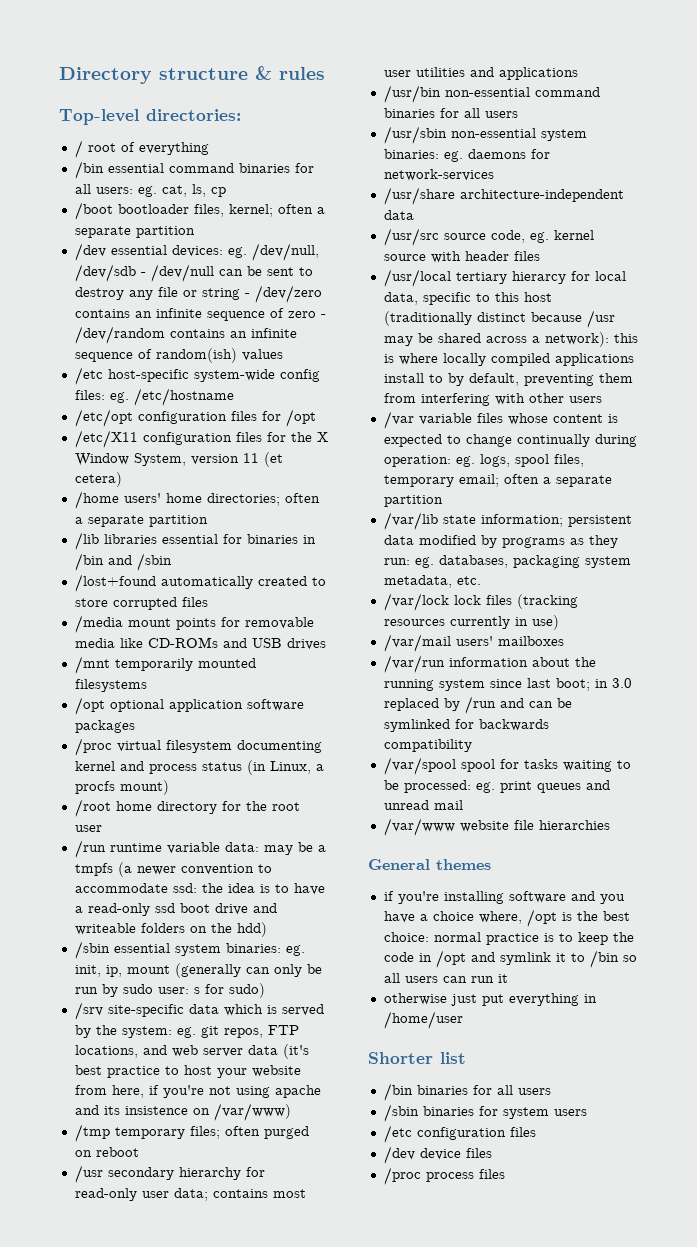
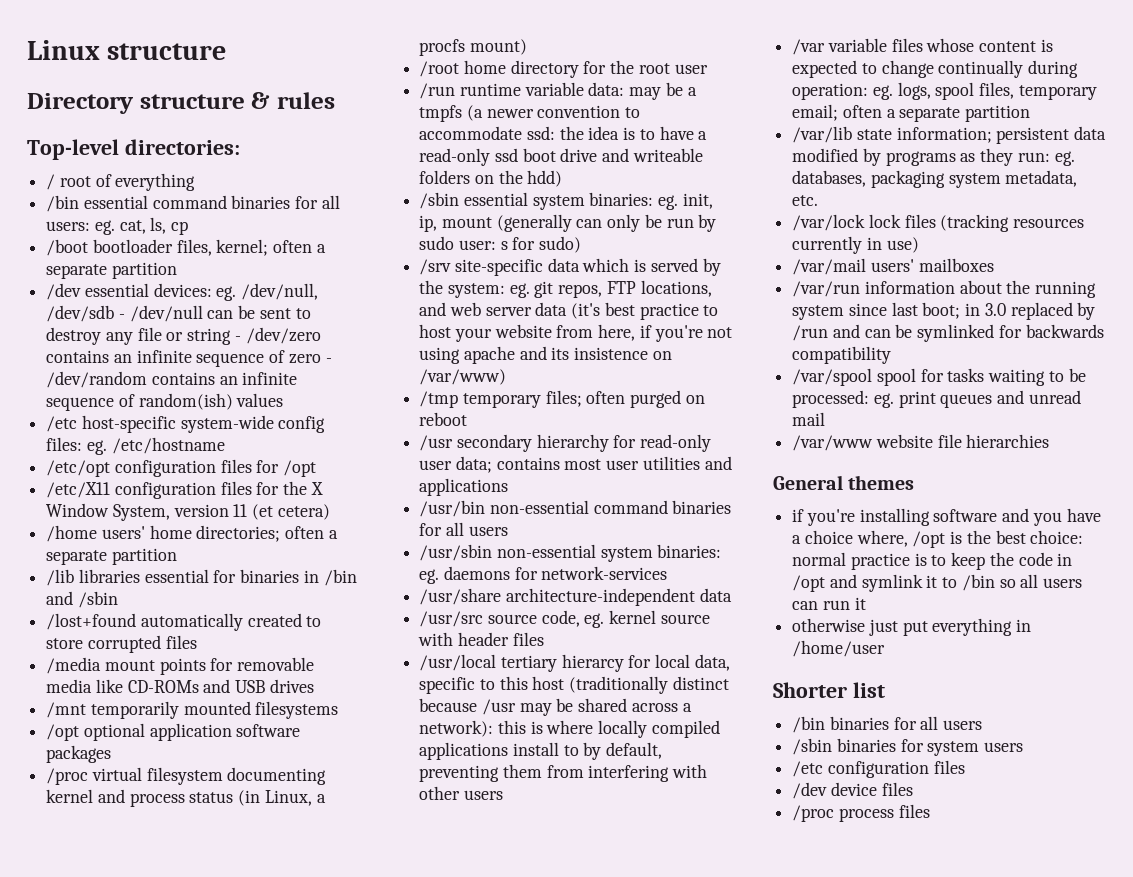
+ Linux structure

